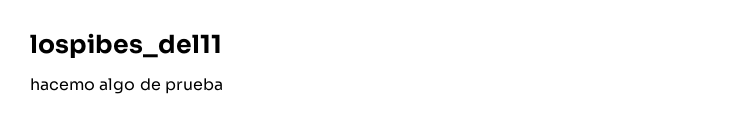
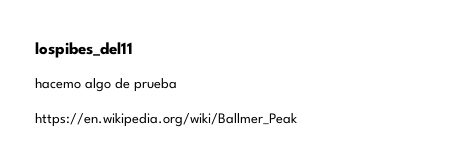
+ https://en.wikipedia.org/wiki/Ballmer_Peak

